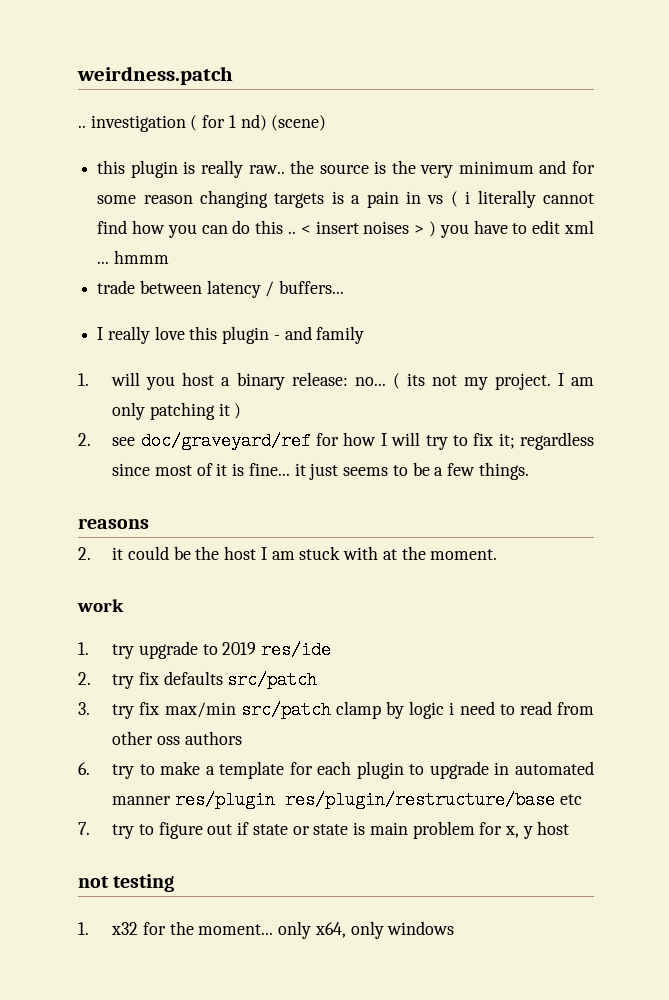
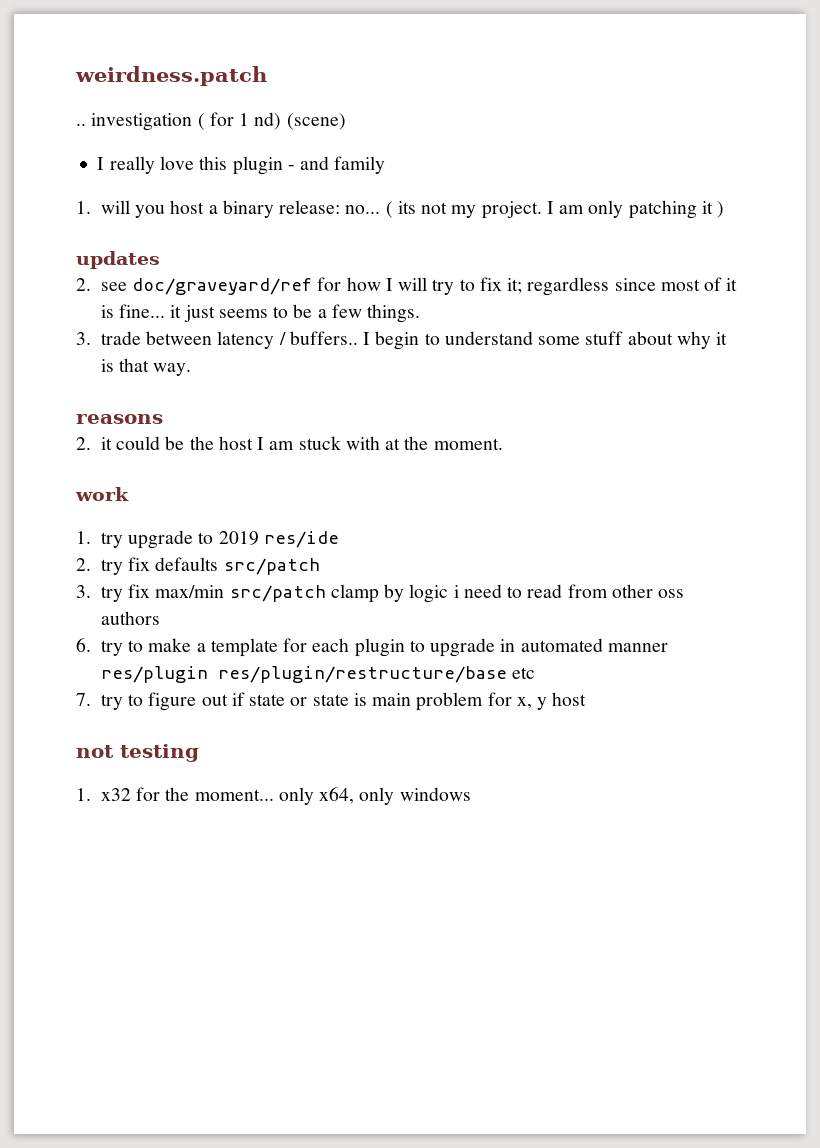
- this plugin is really raw.. the source is the very minimum and for some reason changing targets is a pain in vs ( i literally cannot find how you can do this .. < insert noises > ) you have to edit xml ... hmmm
- trade between latency / buffers...
+ updates
+ 3. trade between latency / buffers.. I begin to understand some stuff about why it is that way.

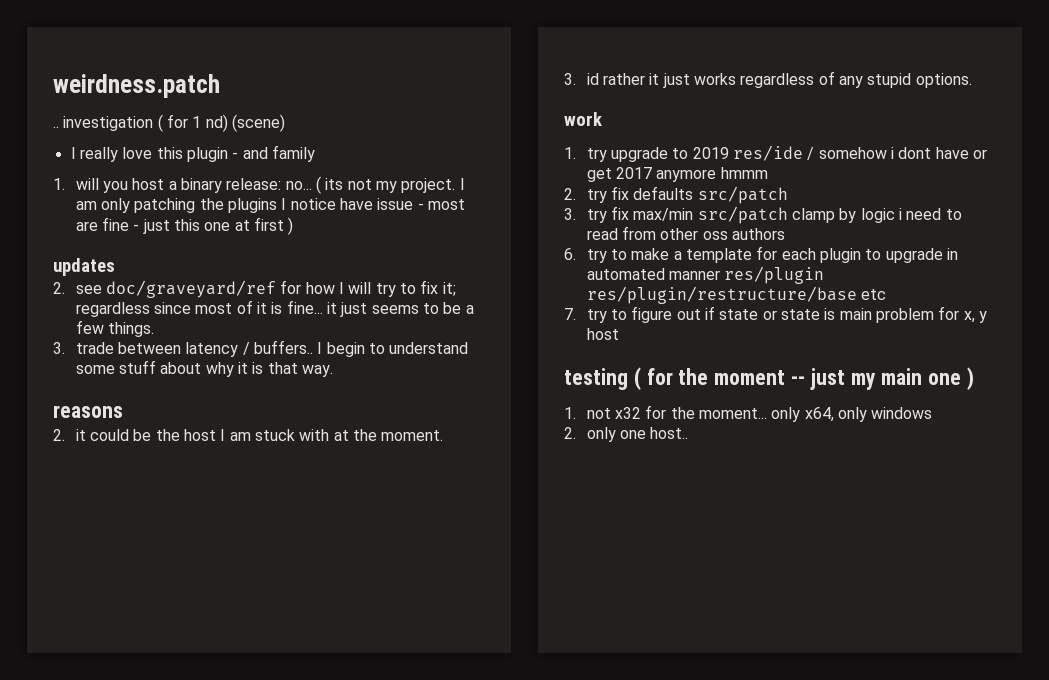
- I am only patching it )
+ I am only patching the plugins I notice have issue - most are fine - just this one at first )
+ 3. id rather it just works regardless of any stupid options.
- 1. try upgrade to 2019 res/ide
+ 1. try upgrade to 2019 res/ide / somehow i dont have or get 2017 anymore hmmm
- not testing
- 1. x32 for the moment... only x64, only windows
+ testing ( for the moment -- just my main one )
+ 1. not x32 for the moment... only x64, only windows
+ 2. only one host..

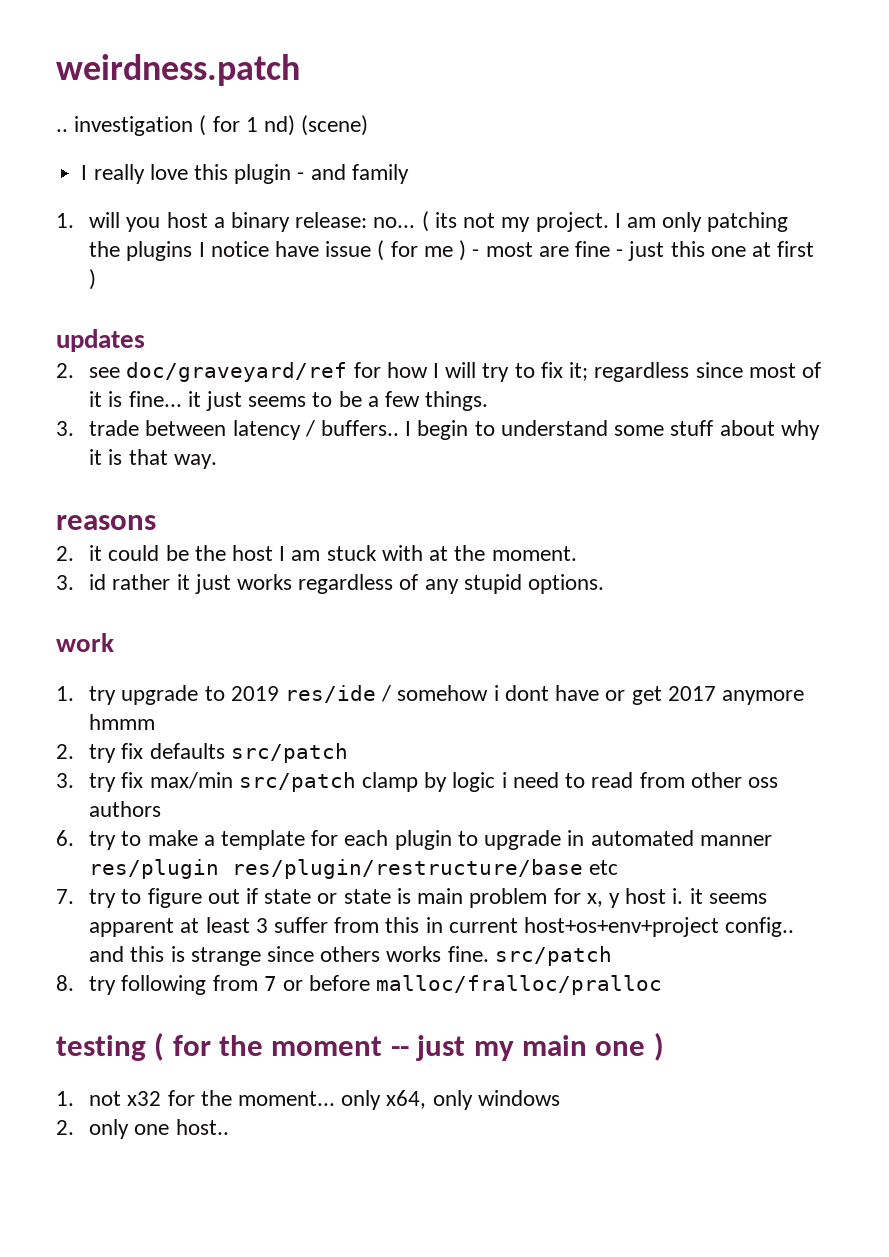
- I am only patching the plugins I notice have issue - most are fine - just this one at first )
+ I am only patching the plugins I notice have issue ( for me ) - most are fine - just this one at first )
- 7. try to figure out if state or state is main problem for x, y host
+ 7. try to figure out if state or state is main problem for x, y host i. it seems apparent at least 3 suffer from this in current host+os+env+project config.. and this is strange since others works fine. src/patch
+ 8. try following from 7 or before malloc/fralloc/pralloc

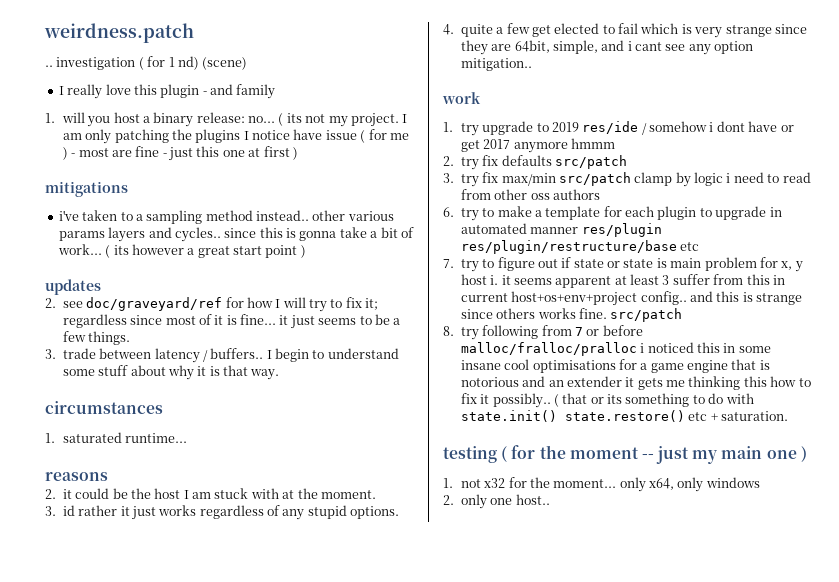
+ mitigations
+ i've taken to a sampling method instead.. other various params layers and cycles.. since this is gonna take a bit of work... ( its however a great start point )
+ circumstances
+ 1. saturated runtime...
+ 4. quite a few get elected to fail which is very strange since they are 64bit, simple, and i cant see any option mitigation..
- 8. try following from 7 or before malloc/fralloc/pralloc
+ 8. try following from 7 or before malloc/fralloc/pralloc i noticed this in some insane cool optimisations for a game engine that is notorious and an extender it gets me thinking this how to fix it possibly.. ( that or its something to do with state.init() state.restore() etc + saturation.

